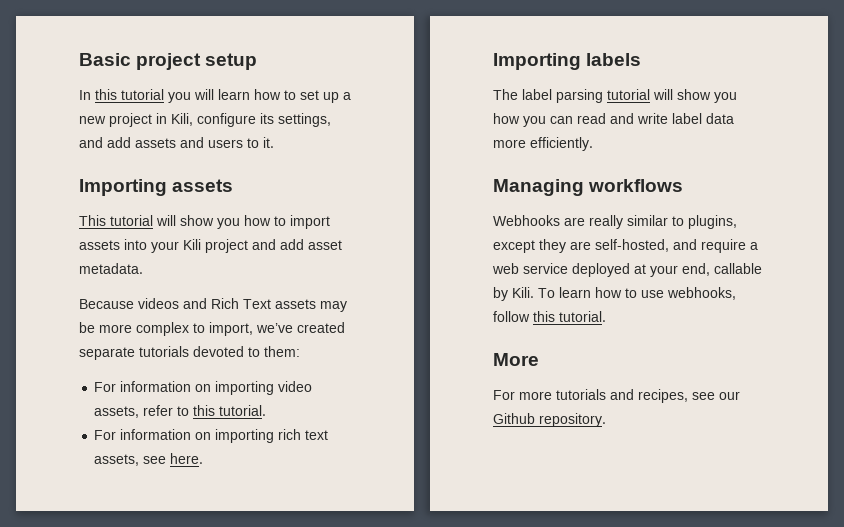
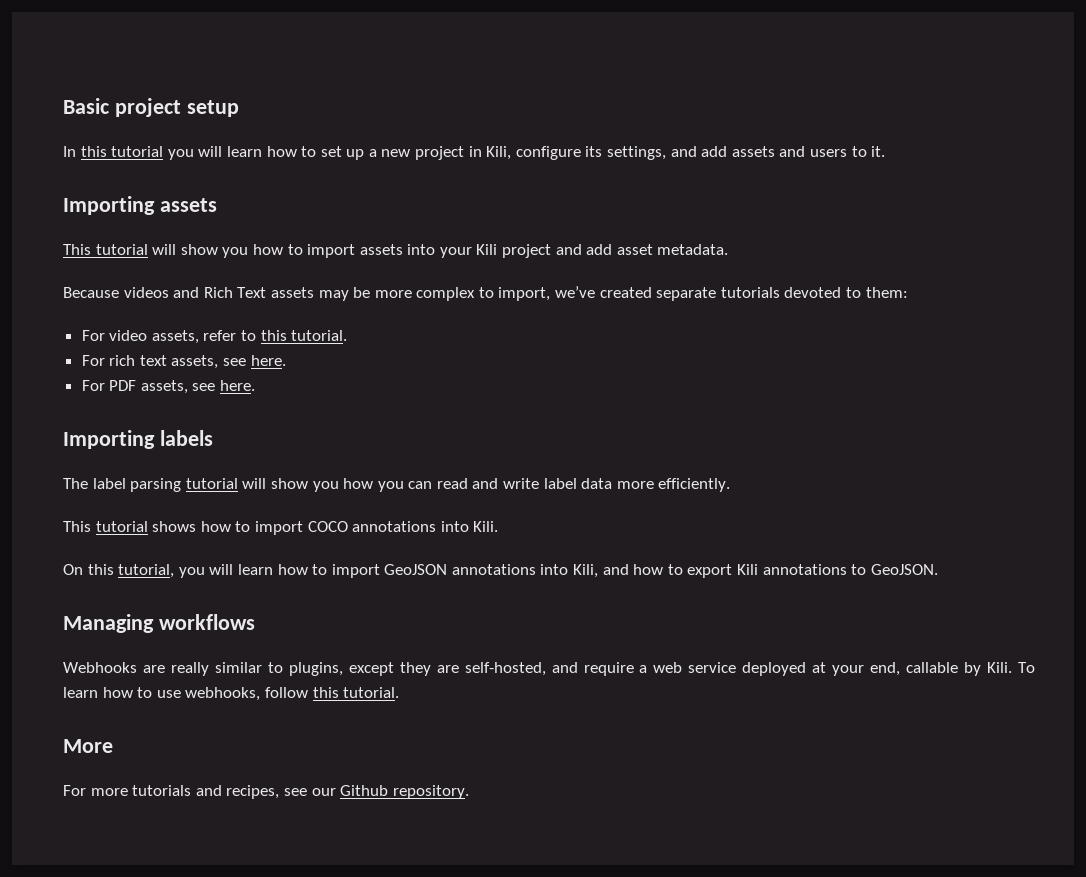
- For information on importing video assets, refer to this tutorial.
+ For video assets, refer to this tutorial.
- For information on importing rich text assets, see here.
+ For rich text assets, see here.
+ For PDF assets, see here.
+ This tutorial shows how to import COCO annotations into Kili.
+ On this tutorial, you will learn how to import GeoJSON annotations into Kili, and how to export Kili annotations to GeoJSON.

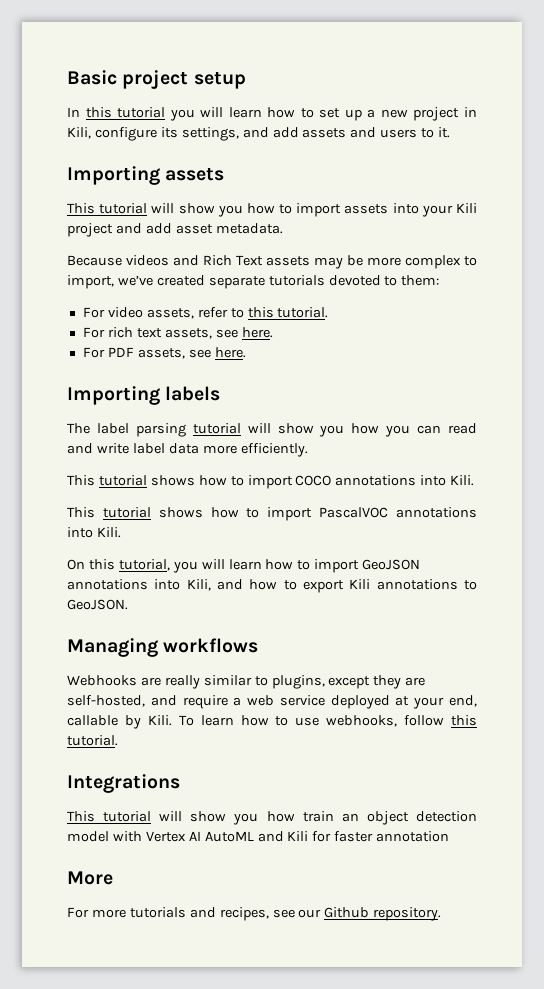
+ This tutorial shows how to import PascalVOC annotations into Kili.
+ Integrations
+ This tutorial will show you how train an object detection model with Vertex AI AutoML and Kili for faster annotation

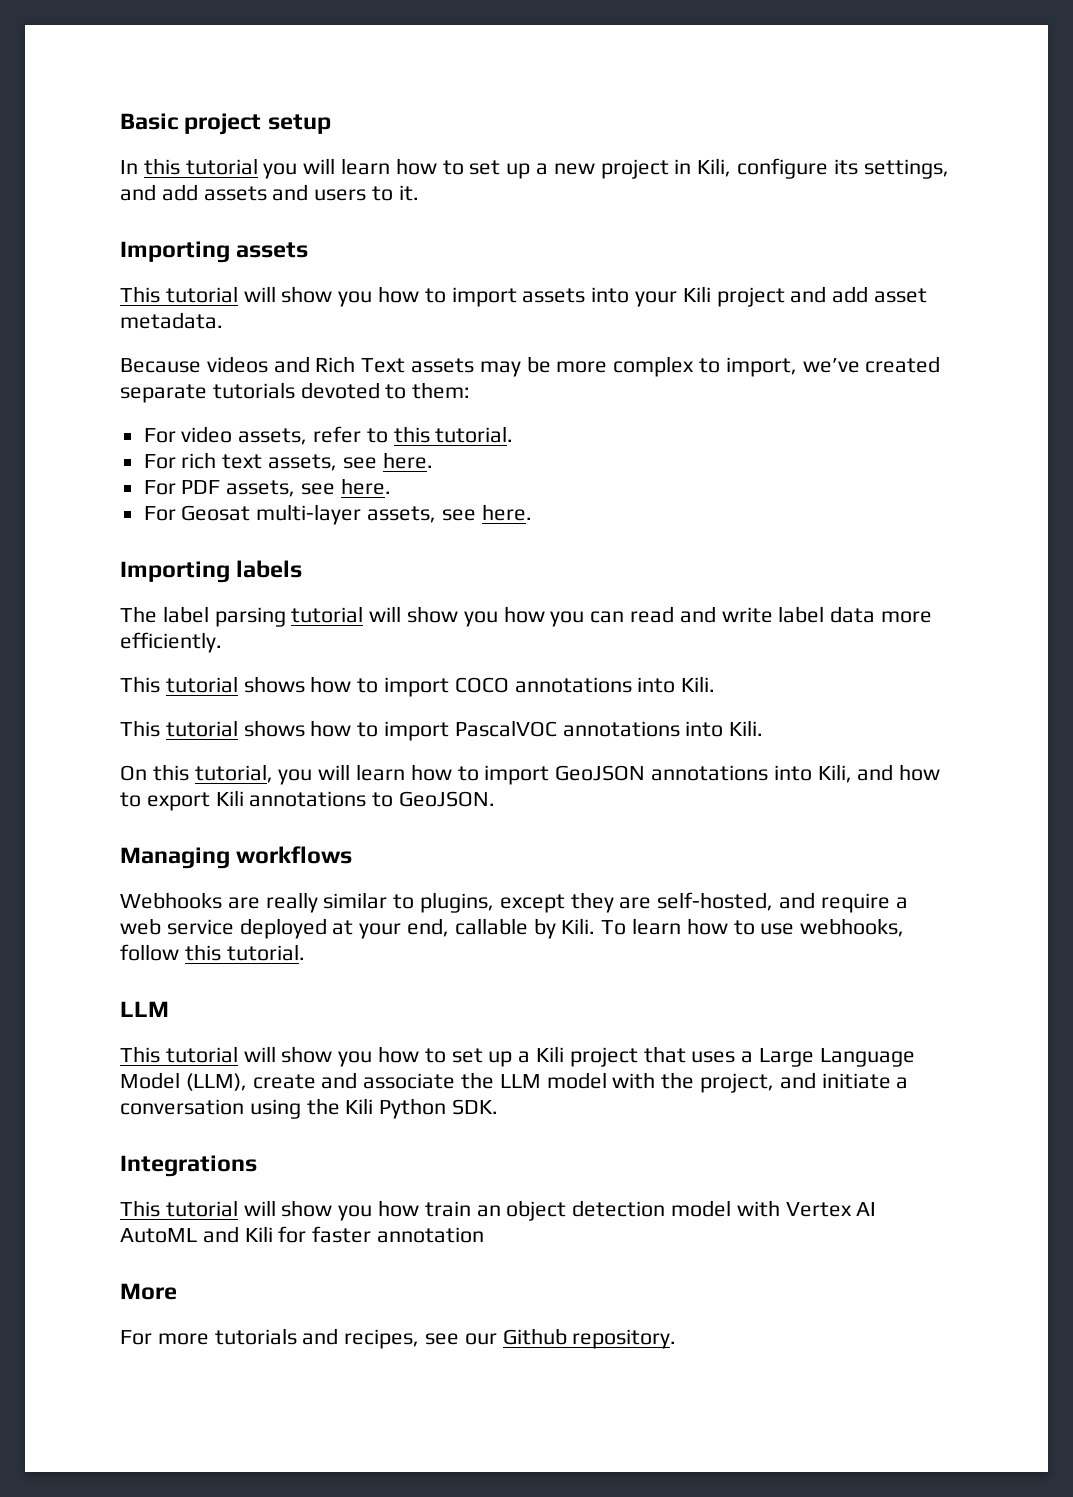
+ For Geosat multi-layer assets, see here.
  To learn how to use webhooks, follow this tutorial.
+ LLM
+ This tutorial will show you how to set up a Kili project that uses a Large Language Model (LLM), create and associate the LLM model with the project, and initiate a conversation using the Kili Python SDK.

